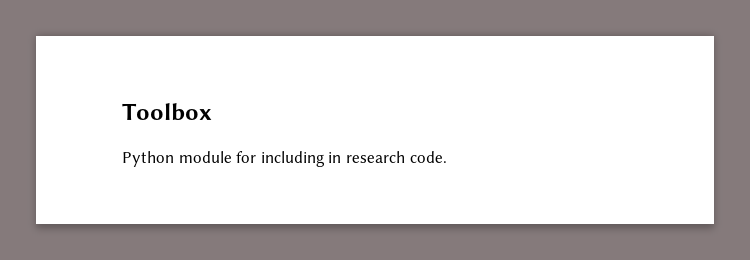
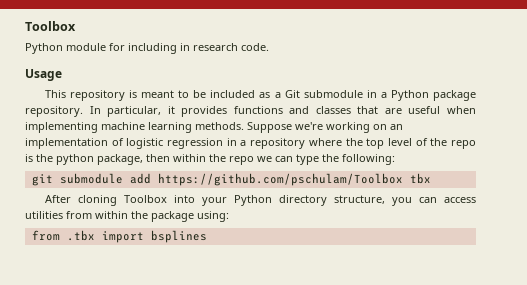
+ Usage
+ This repository is meant to be included as a Git submodule in a Python package repository. In particular, it provides functions and classes that are useful when implementing machine learning methods. Suppose we're working on an implementation of logistic regression in a repository where the top level of the repo is the python package, then within the repo we can type the following:
+ git submodule add https://github.com/pschulam/Toolbox tbx
+ After cloning Toolbox into your Python directory structure, you can access utilities from within the package using:
+ from .tbx import bsplines

